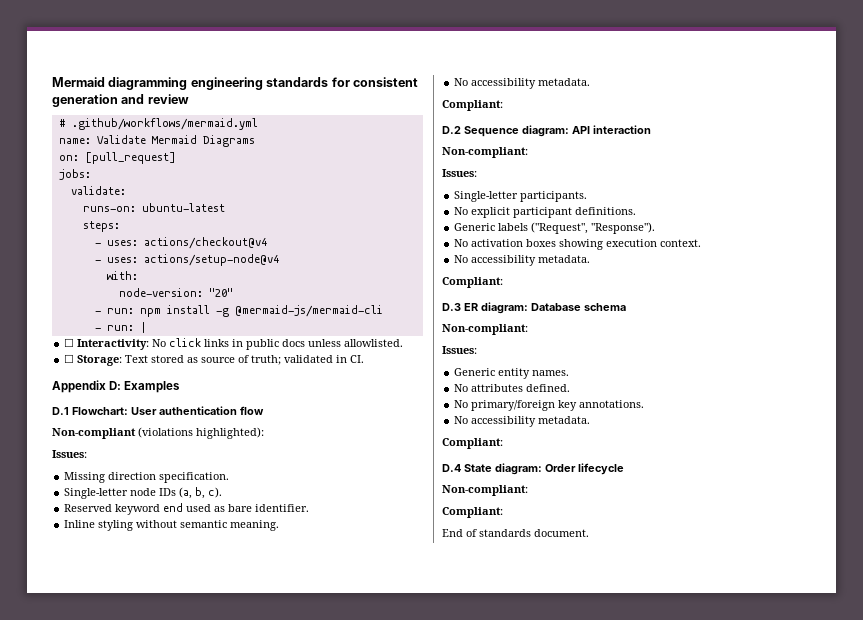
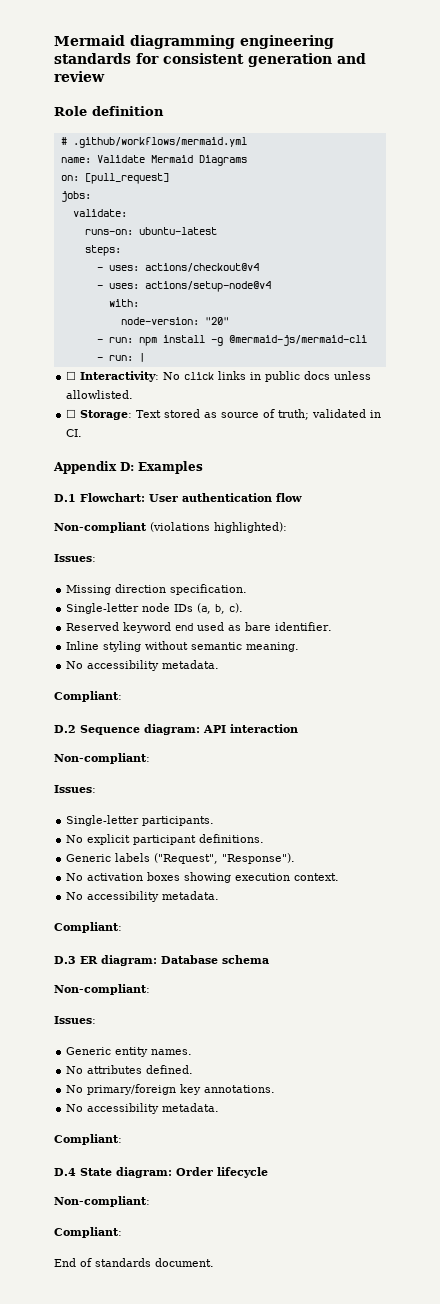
+ Role definition

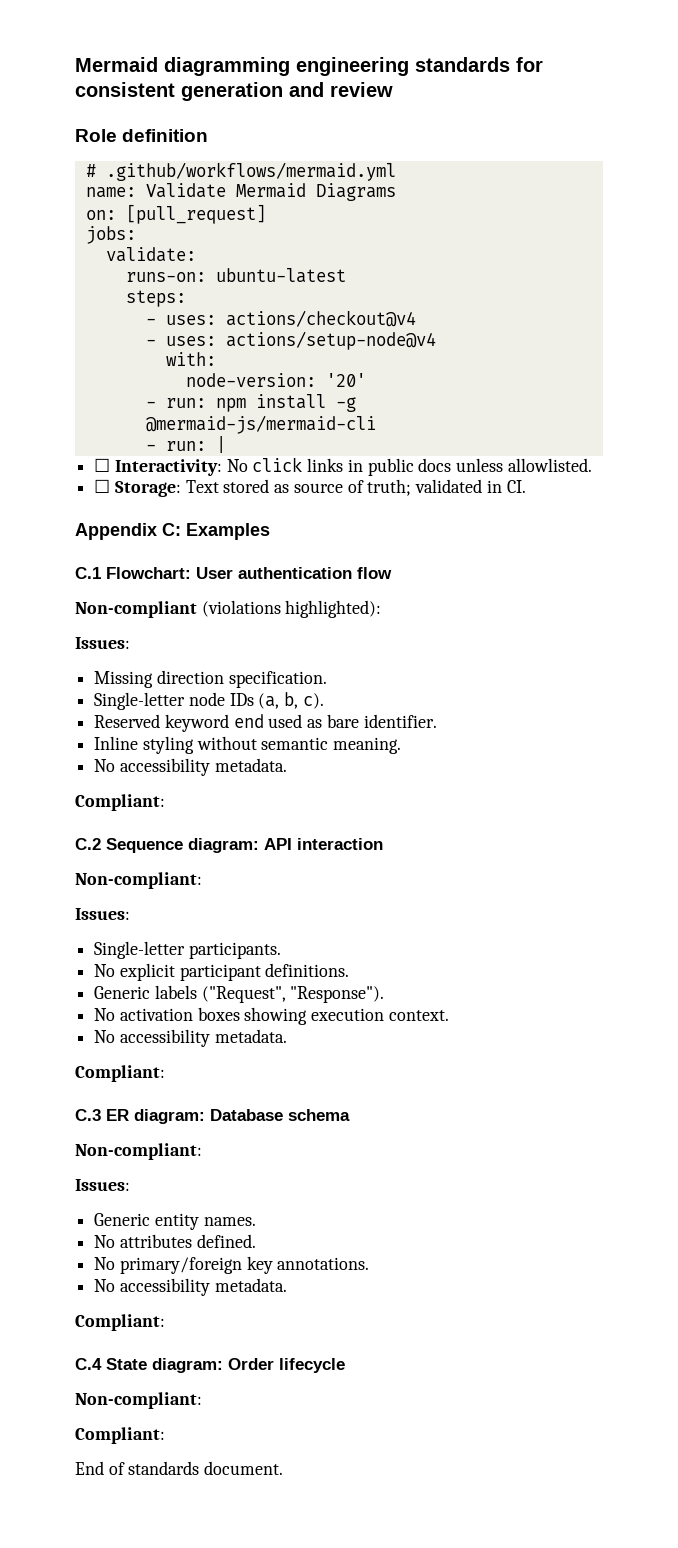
- node-version: "20"
+ node-version: '20'
- Appendix D: Examples
+ Appendix C: Examples
- D.1 Flowchart: User authentication flow
+ C.1 Flowchart: User authentication flow
- D.2 Sequence diagram: API interaction
+ C.2 Sequence diagram: API interaction
- D.3 ER diagram: Database schema
+ C.3 ER diagram: Database schema
- D.4 State diagram: Order lifecycle
+ C.4 State diagram: Order lifecycle

